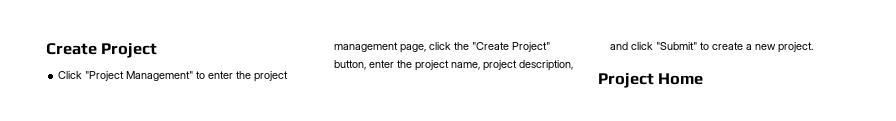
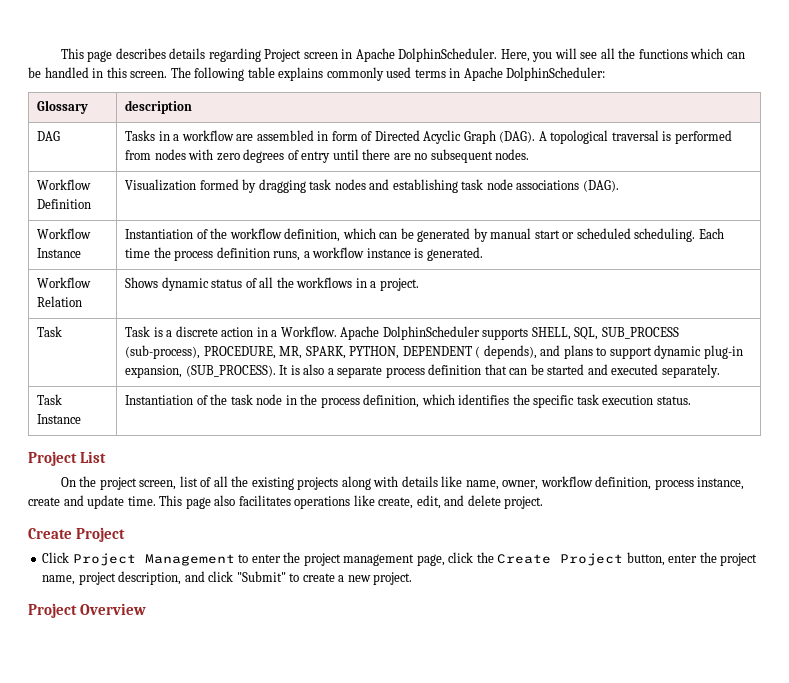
+ This page describes details regarding Project screen in Apache DolphinScheduler. Here, you will see all the functions which can be handled in this screen. The following table explains commonly used terms in Apache DolphinScheduler:
+ Glossary | description
+ DAG | Tasks in a workflow are assembled in form of Directed Acyclic Graph (DAG). A topological traversal is performed from nodes with zero degrees of entry until there are no subsequent nodes.
+ Workflow Definition | Visualization formed by dragging task nodes and establishing task node associations (DAG).
+ Workflow Instance | Instantiation of the workflow definition, which can be generated by manual start or scheduled scheduling. Each time the process definition runs, a workflow instance is generated.
+ Workflow Relation | Shows dynamic status of all the workflows in a project.
+ Task | Task is a discrete action in a Workflow. Apache DolphinScheduler supports SHELL, SQL, SUB_PROCESS (sub-process), PROCEDURE, MR, SPARK, PYTHON, DEPENDENT ( depends), and plans to support dynamic plug-in expansion, (SUB_PROCESS). It is also a separate process definition that can be started and executed separately.
+ Task Instance | Instantiation of the task node in the process definition, which identifies the specific task execution status.
+ Project List
+ On the project screen, list of all the existing projects along with details like name, owner, workflow definition, process instance, create and update time. This page also facilitates operations like create, edit, and delete project.
- Click "Project Management" to enter the project management page, click the "Create Project" button, enter the project name, project description, and click "Submit" to create a new project.
+ Click Project Management to enter the project management page, click the Create Project button, enter the project name, project description, and click "Submit" to create a new project.
- Project Home
+ Project Overview

